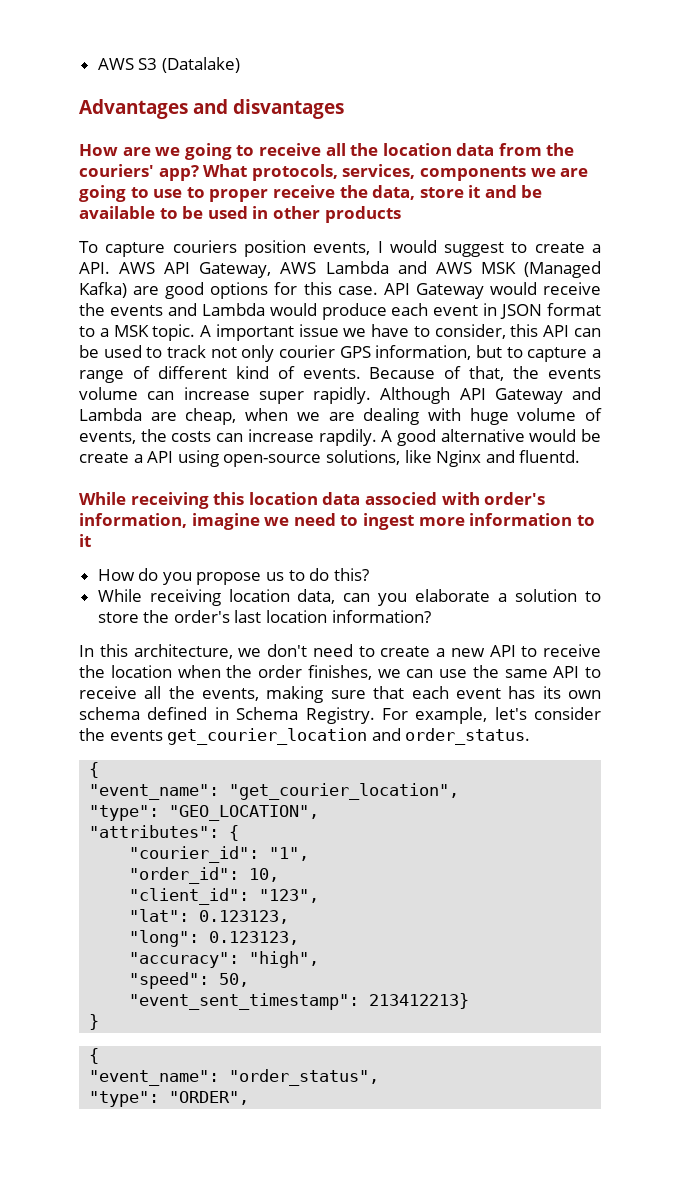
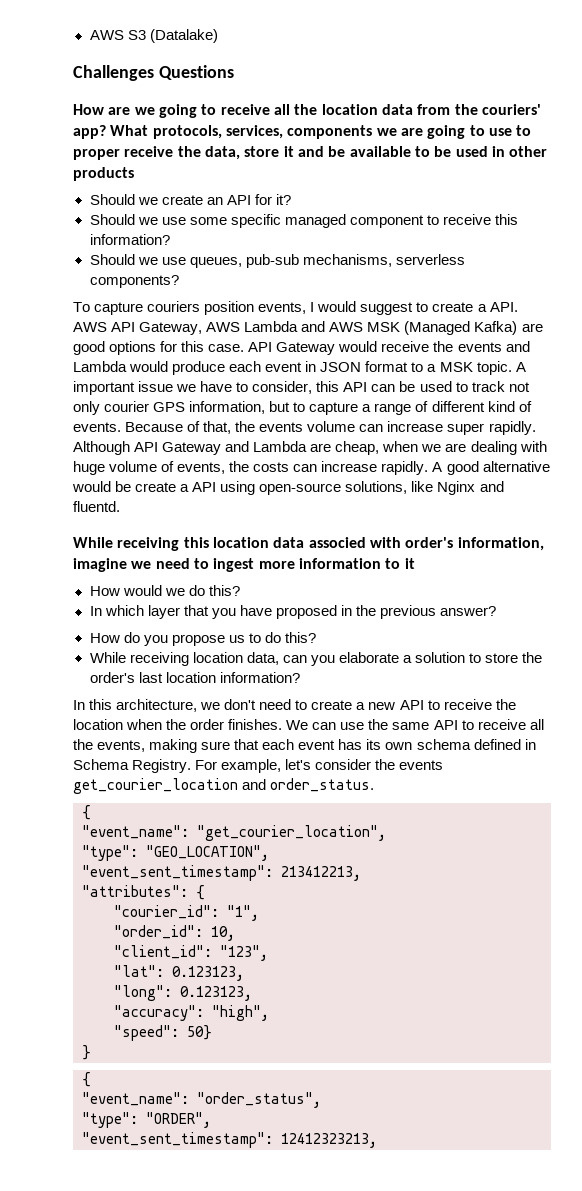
- Advantages and disvantages
+ Challenges Questions
+ Should we create an API for it?
+ Should we use some specific managed component to receive this information?
+ Should we use queues, pub-sub mechanisms, serverless components?
- Although API Gateway and Lambda are cheap, when we are dealing with huge volume of events, the costs can increase rapdily.
+ Although API Gateway and Lambda are cheap, when we are dealing with huge volume of events, the costs can increase rapidly.
+ How would we do this?
+ In which layer that you have proposed in the previous answer?
- In this architecture, we don't need to create a new API to receive the location when the order finishes, we can use the same API to receive all the events, making sure that each event has its own schema defined in Schema Registry.
+ In this architecture, we don't need to create a new API to receive the location when the order finishes. We can use the same API to receive all the events, making sure that each event has its own schema defined in Schema Registry.
+ "event_sent_timestamp": 213412213,
- "speed": 50,
- "event_sent_timestamp": 213412213}
+ "speed": 50}
+ "event_sent_timestamp": 12412323213,

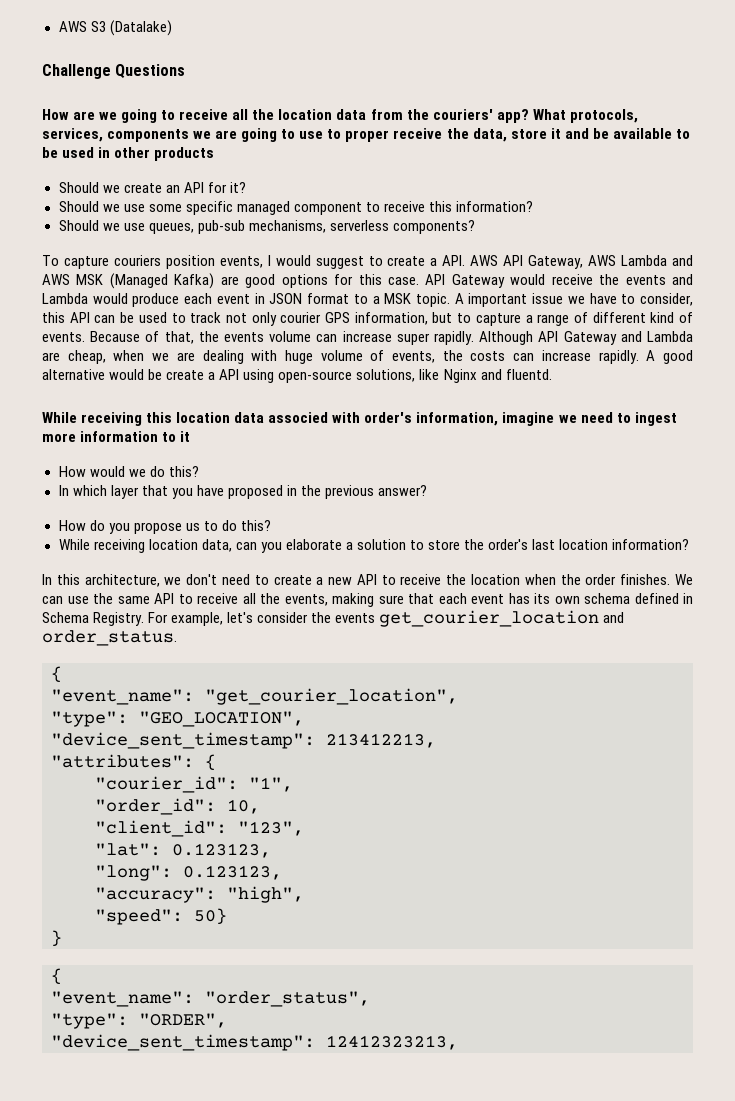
- Challenges Questions
+ Challenge Questions
- "event_sent_timestamp": 213412213,
+ "device_sent_timestamp": 213412213,
- "event_sent_timestamp": 12412323213,
+ "device_sent_timestamp": 12412323213,

